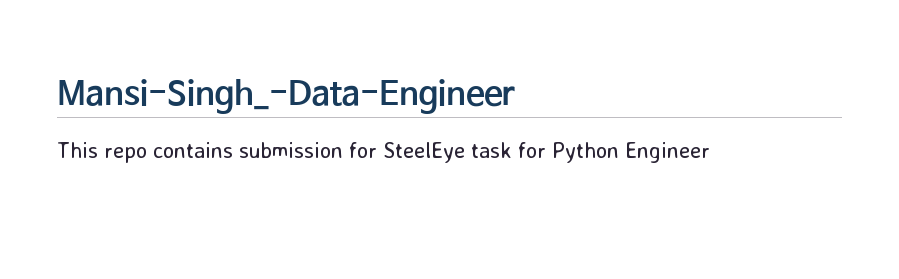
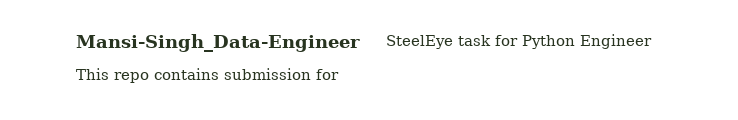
- Mansi-Singh_-Data-Engineer
+ Mansi-Singh_Data-Engineer

